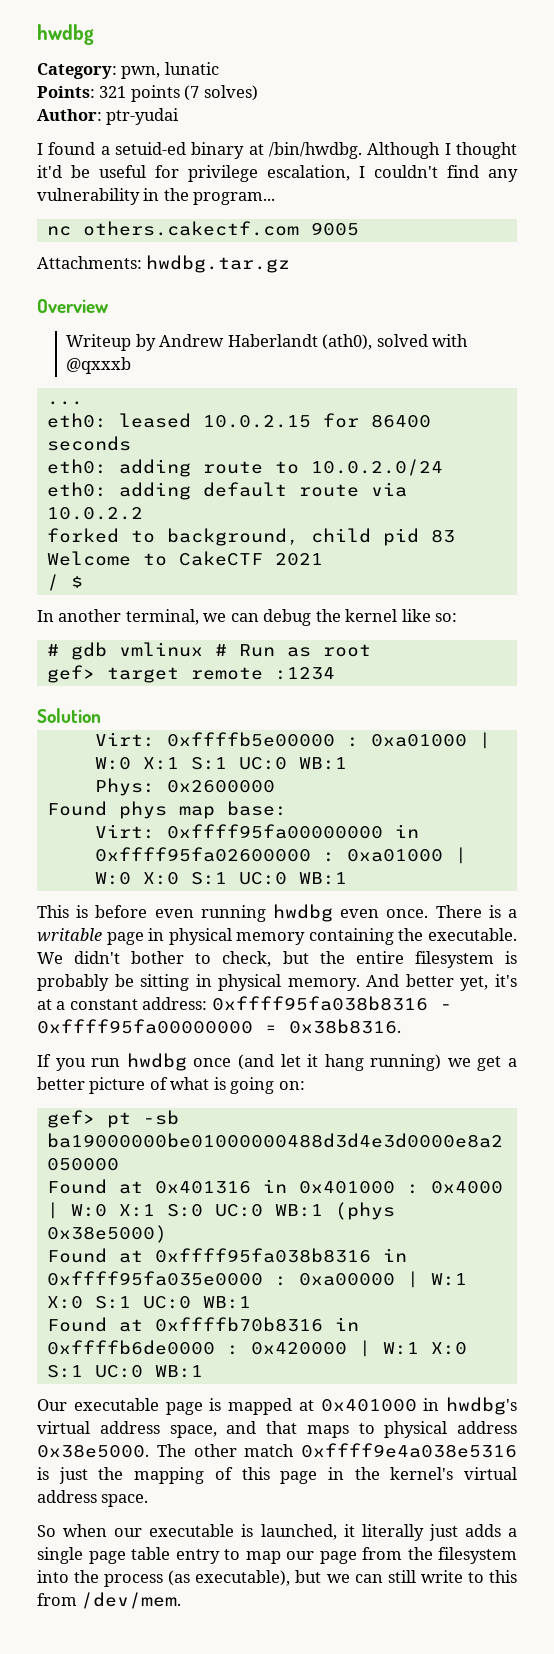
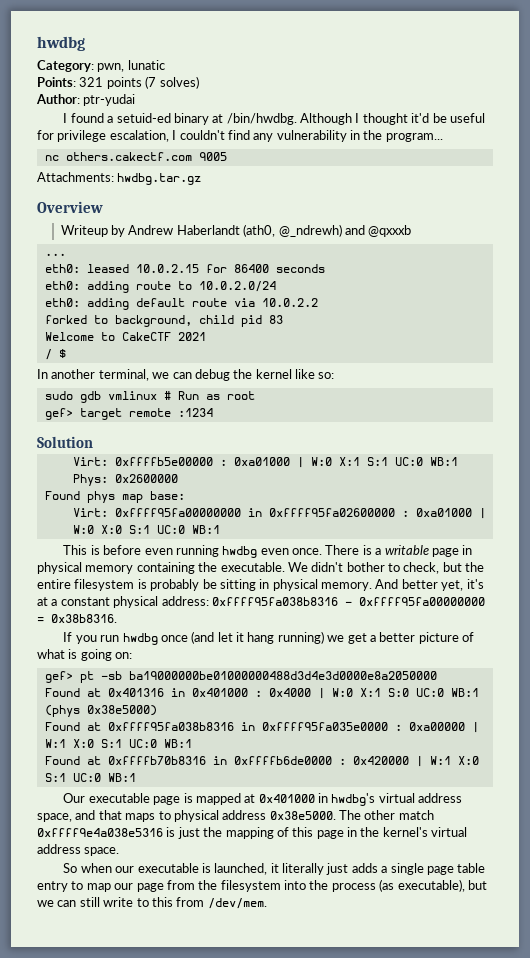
- Writeup by Andrew Haberlandt (ath0), solved with @qxxxb
+ Writeup by Andrew Haberlandt (ath0, @_ndrewh) and @qxxxb
- # gdb vmlinux # Run as root
+ sudo gdb vmlinux # Run as root
- And better yet, it's at a constant address: 0xffff95fa038b8316 - 0xffff95fa00000000 = 0x38b8316.
+ And better yet, it's at a constant physical address: 0xffff95fa038b8316 - 0xffff95fa00000000 = 0x38b8316.

